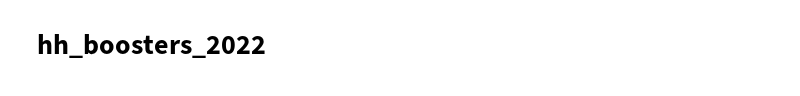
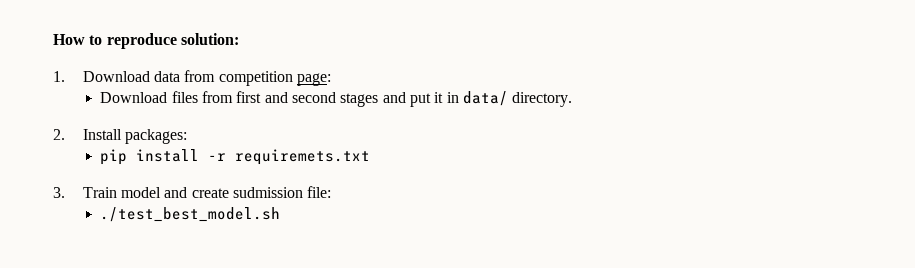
- hh_boosters_2022
+ How to reproduce solution:
+ 1. Download data from competition page:
+ Download files from first and second stages and put it in data/ directory.
+ 2. Install packages:
+ pip install -r requiremets.txt
+ 3. Train model and create sudmission file:
+ ./test_best_model.sh

